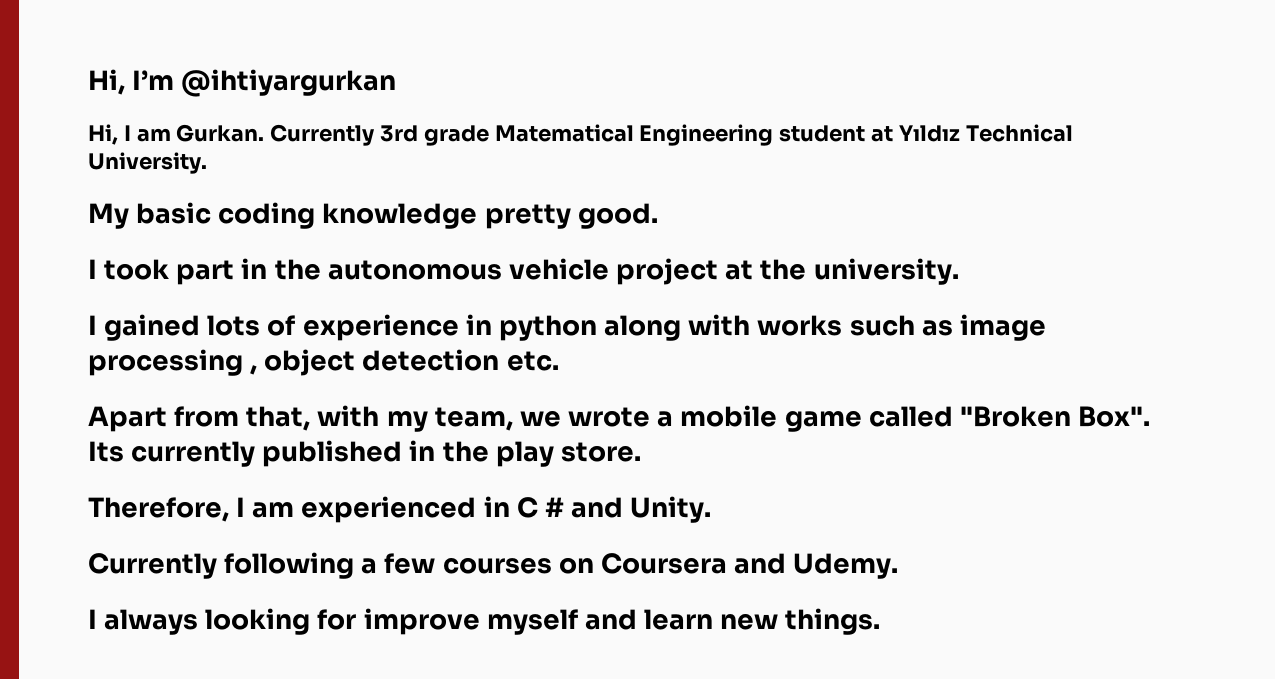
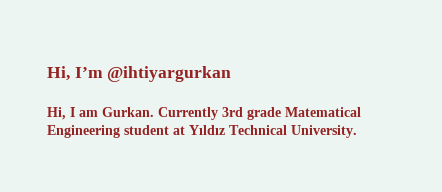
- My basic coding knowledge pretty good.
- I took part in the autonomous vehicle project at the university.
- I gained lots of experience in python along with works such as image processing , object detection etc.
- Apart from that, with my team, we wrote a mobile game called "Broken Box". Its currently published in the play store.
- Therefore, I am experienced in C # and Unity.
- Currently following a few courses on Coursera and Udemy.
- I always looking for improve myself and learn new things.

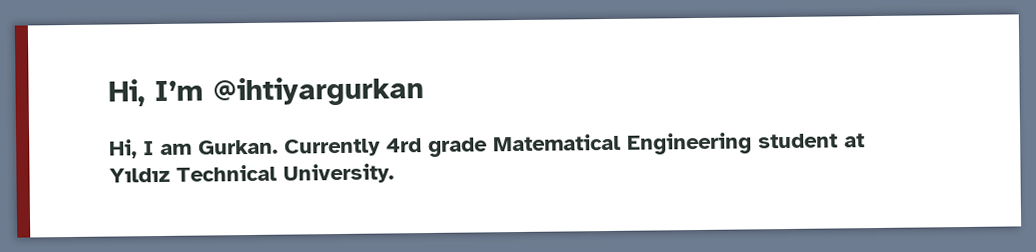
- Currently 3rd grade Matematical Engineering student at Yıldız Technical University.
+ Currently 4rd grade Matematical Engineering student at Yıldız Technical University.

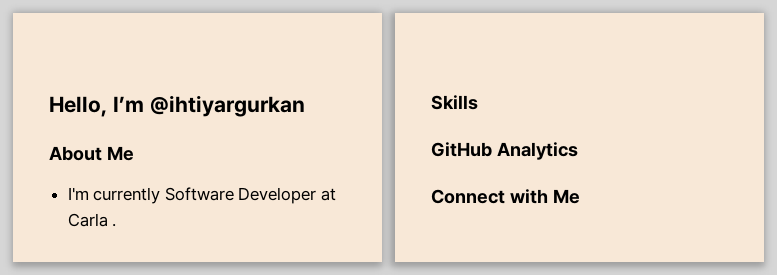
- Hi, I’m @ihtiyargurkan
+ Hello, I’m @ihtiyargurkan
- Hi, I am Gurkan. Currently 4rd grade Matematical Engineering student at Yıldız Technical University.
+ About Me
+ I'm currently Software Developer at Carla .
+ Skills
+ GitHub Analytics
+ Connect with Me

